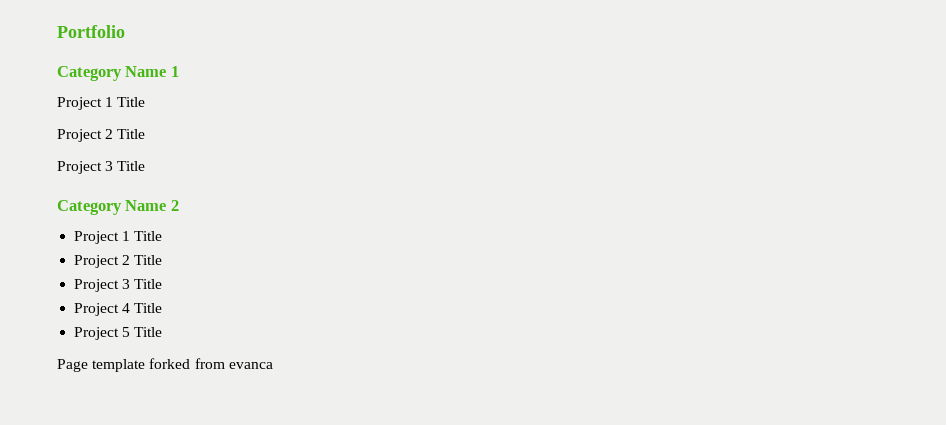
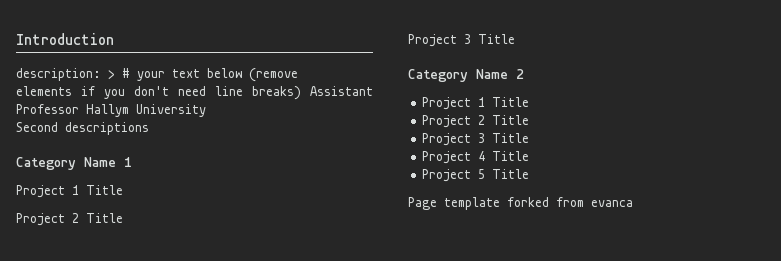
- Portfolio
+ Introduction
+ description: > # your text below (remove
+ elements if you don't need line breaks) Assistant Professor Hallym University
+ Second descriptions

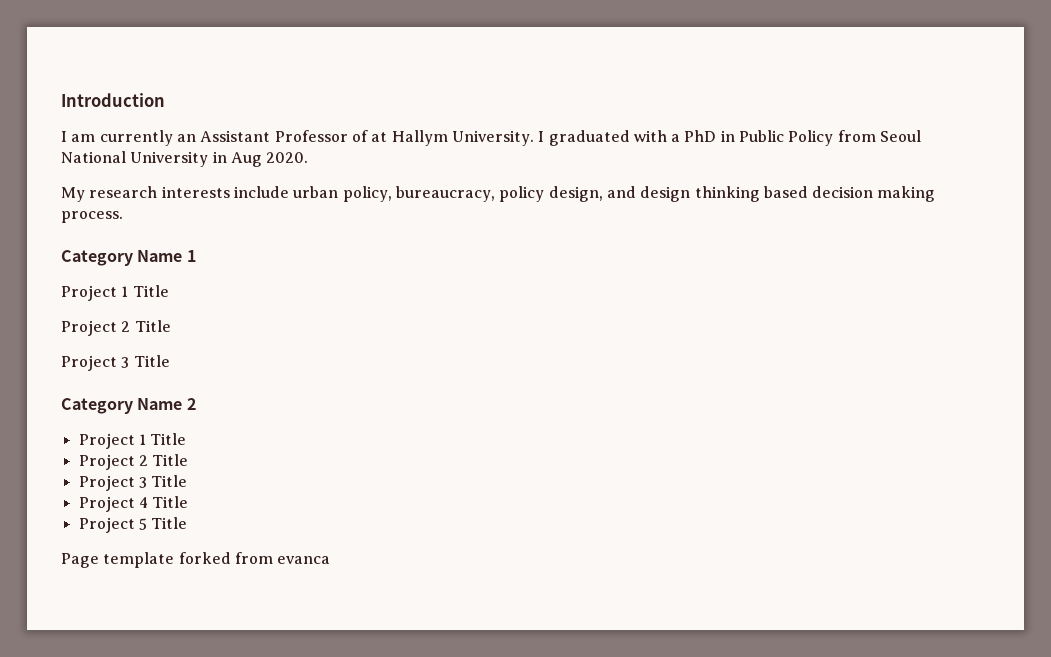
- description: > # your text below (remove
- elements if you don't need line breaks) Assistant Professor Hallym University
- Second descriptions
+ I am currently an Assistant Professor of at Hallym University. I graduated with a PhD in Public Policy from Seoul National University in Aug 2020.
+ My research interests include urban policy, bureaucracy, policy design, and design thinking based decision making process.

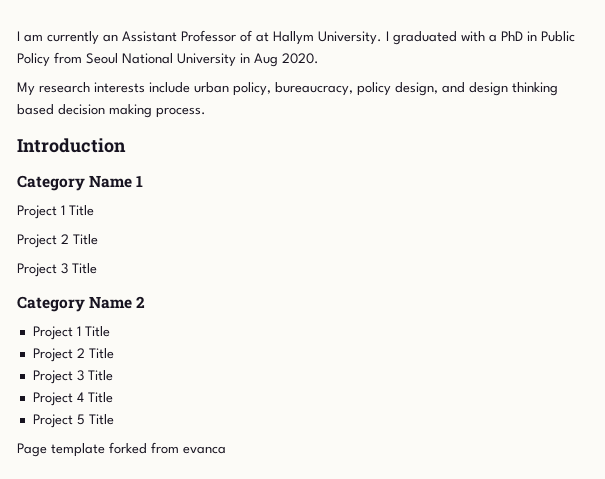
- Introduction
+ Introduction

